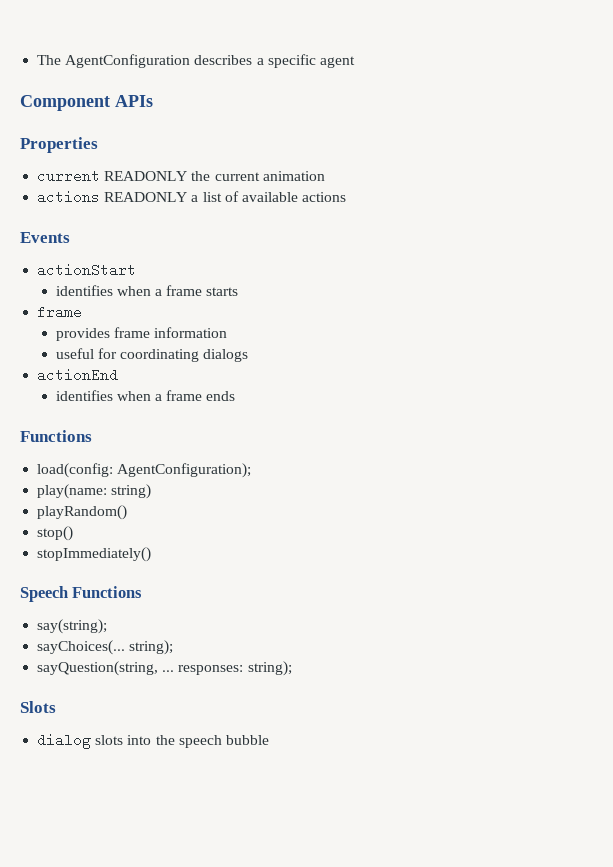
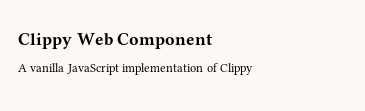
- The AgentConfiguration describes a specific agent
- Component APIs
- Properties
- current READONLY the current animation
- actions READONLY a list of available actions
- Events
- actionStart
- identifies when a frame starts
- frame
- provides frame information
- useful for coordinating dialogs
- actionEnd
- identifies when a frame ends
- Functions
- load(config: AgentConfiguration);
- play(name: string)
- playRandom()
- stop()
- stopImmediately()
- Speech Functions
- say(string);
- sayChoices(... string);
- sayQuestion(string, ... responses: string);
- Slots
- dialog slots into the speech bubble
+ Clippy Web Component
+ A vanilla JavaScript implementation of Clippy

